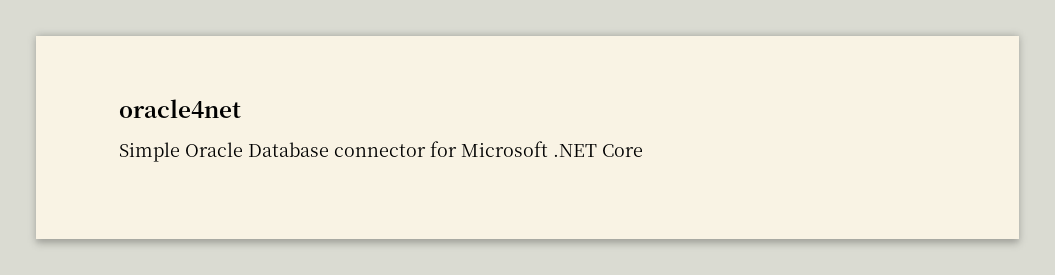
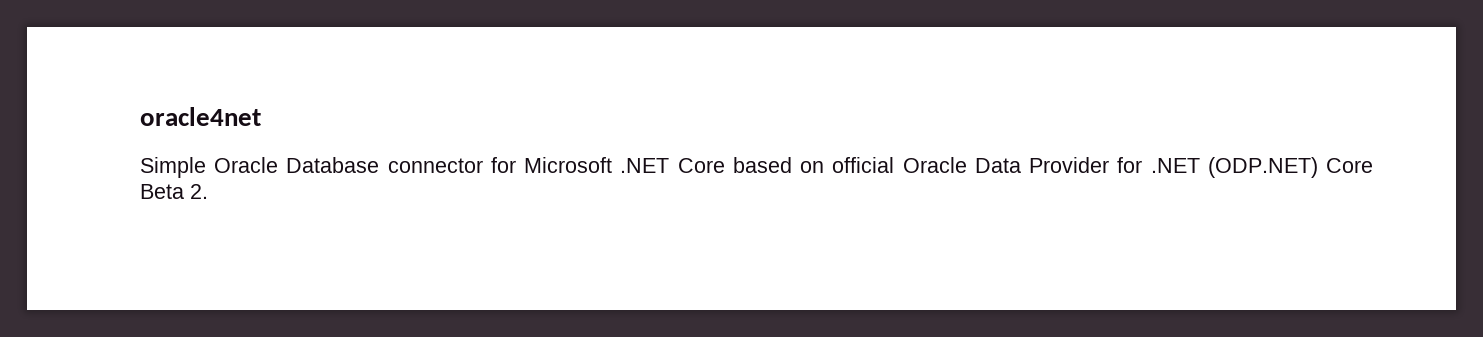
- Simple Oracle Database connector for Microsoft .NET Core
+ Simple Oracle Database connector for Microsoft .NET Core based on official Oracle Data Provider for .NET (ODP.NET) Core Beta 2.

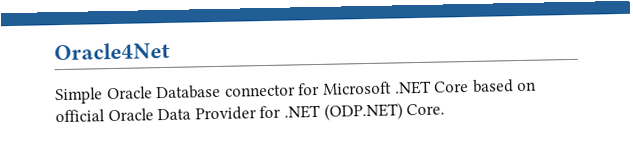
- oracle4net
+ Oracle4Net
- Simple Oracle Database connector for Microsoft .NET Core based on official Oracle Data Provider for .NET (ODP.NET) Core Beta 2.
+ Simple Oracle Database connector for Microsoft .NET Core based on official Oracle Data Provider for .NET (ODP.NET) Core.

